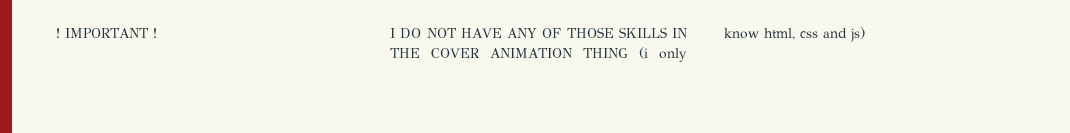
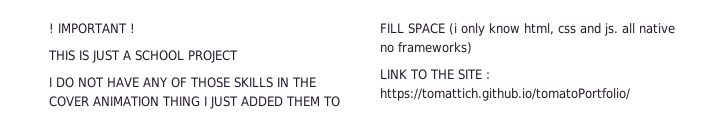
+ THIS IS JUST A SCHOOL PROJECT
- I DO NOT HAVE ANY OF THOSE SKILLS IN THE COVER ANIMATION THING (i only know html, css and js)
+ I DO NOT HAVE ANY OF THOSE SKILLS IN THE COVER ANIMATION THING I JUST ADDED THEM TO FILL SPACE (i only know html, css and js. all native no frameworks)
+ LINK TO THE SITE : https://tomattich.github.io/tomatoPortfolio/

